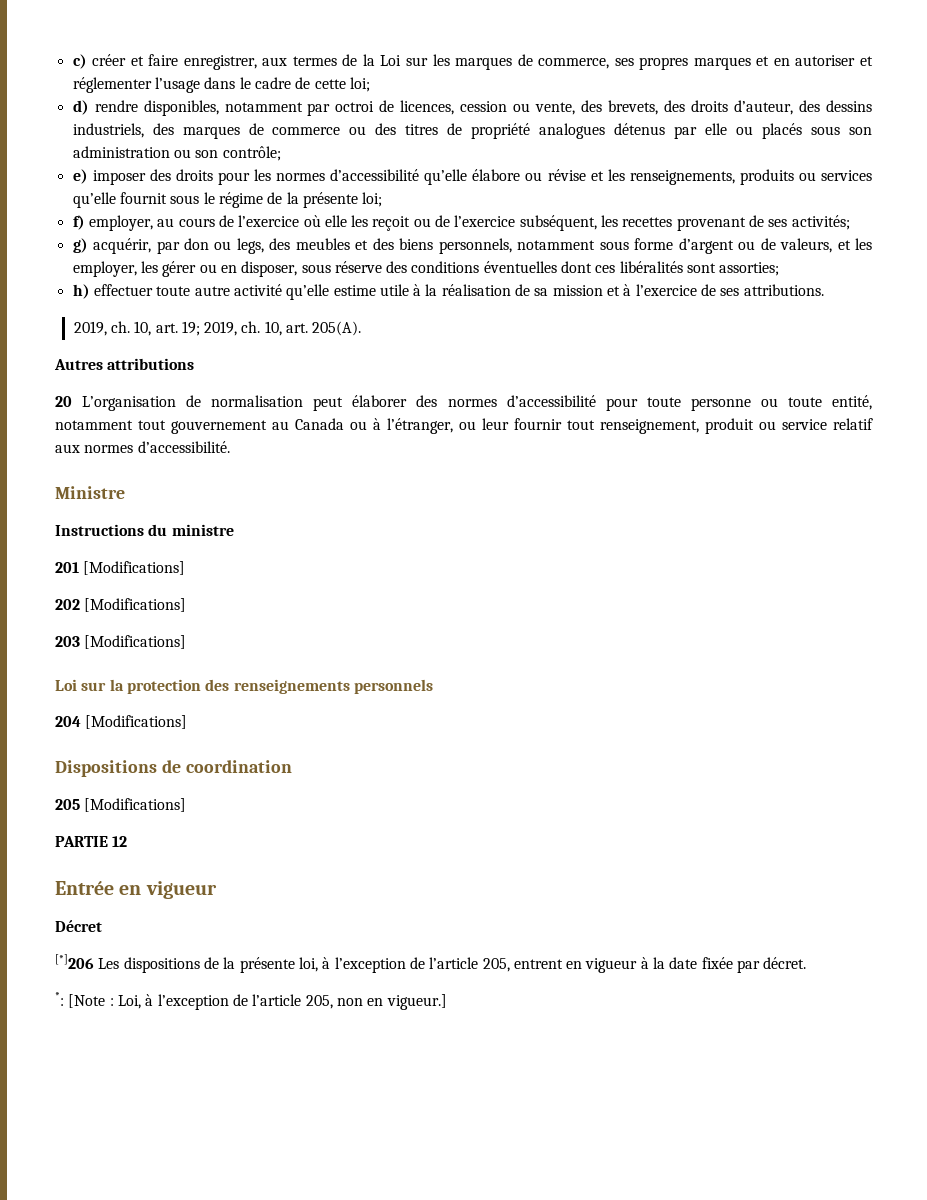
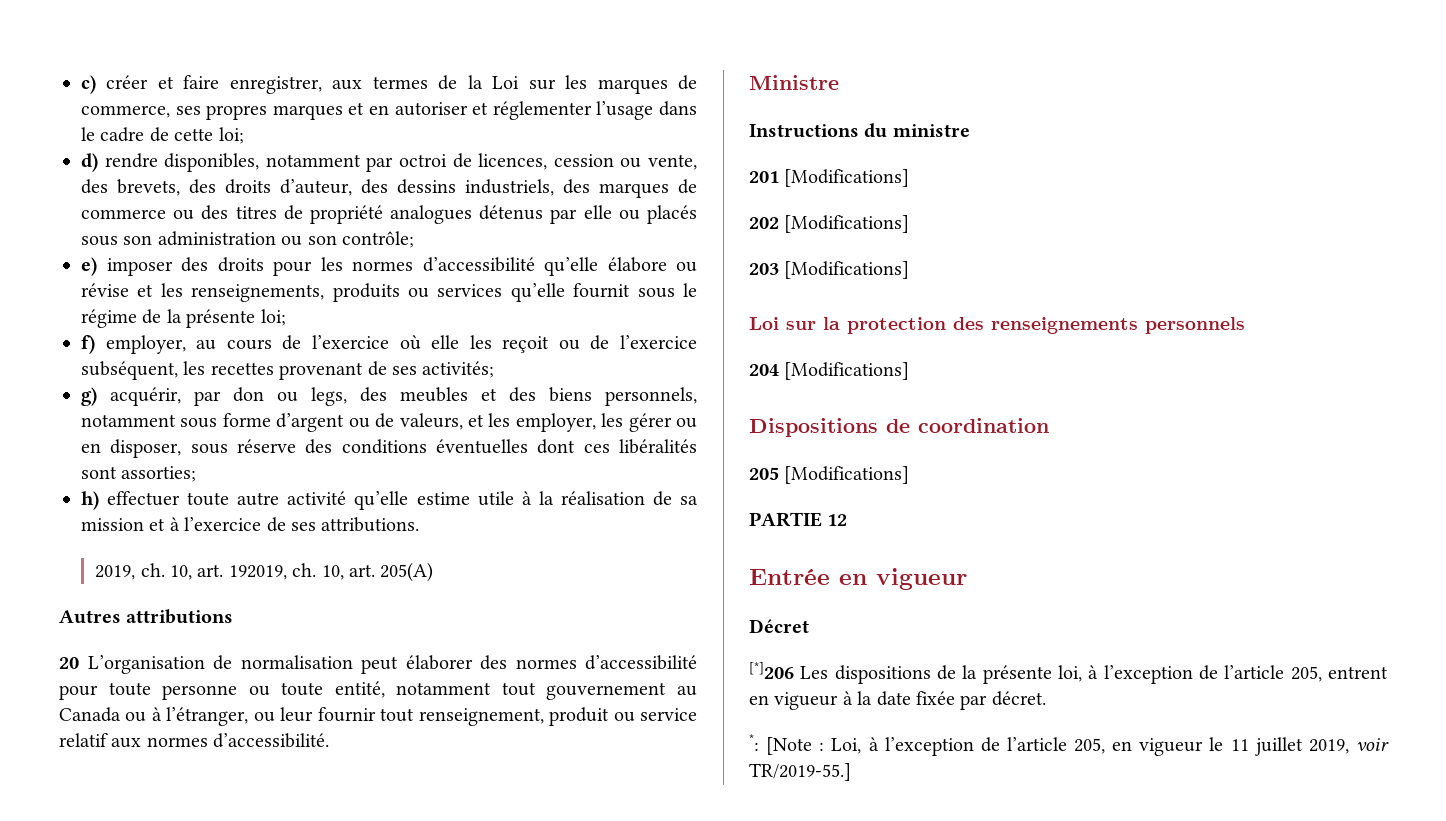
- 2019, ch. 10, art. 19; 2019, ch. 10, art. 205(A).
+ 2019, ch. 10, art. 192019, ch. 10, art. 205(A)
- *: [Note : Loi, à l’exception de l’article 205, non en vigueur.]
+ *: [Note : Loi, à l’exception de l’article 205, en vigueur le 11 juillet 2019, voir TR/2019-55.]

